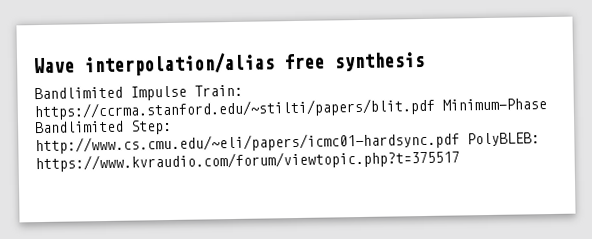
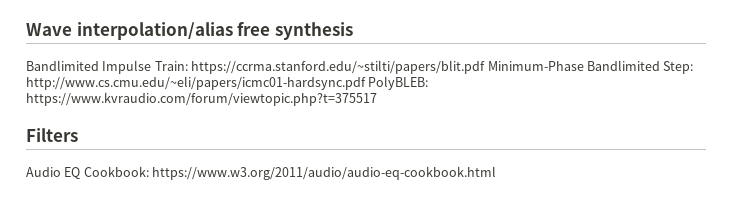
+ Filters
+ Audio EQ Cookbook: https://www.w3.org/2011/audio/audio-eq-cookbook.html

